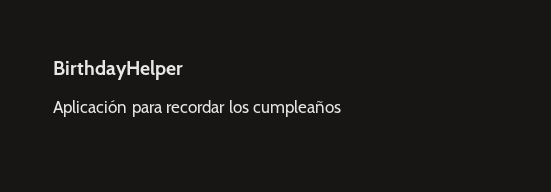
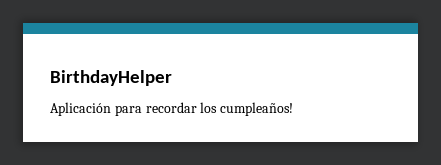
- Aplicación para recordar los cumpleaños
+ Aplicación para recordar los cumpleaños!

